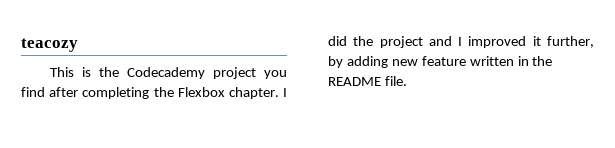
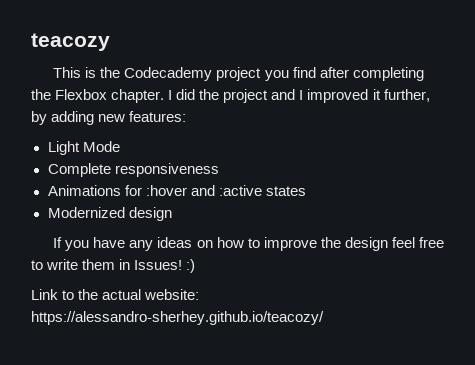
- I did the project and I improved it further, by adding new feature written in the README file.
+ I did the project and I improved it further, by adding new features:
+ Light Mode
+ Complete responsiveness
+ Animations for :hover and :active states
+ Modernized design
+ If you have any ideas on how to improve the design feel free to write them in Issues! :)
+ Link to the actual website: https://alessandro-sherhey.github.io/teacozy/

